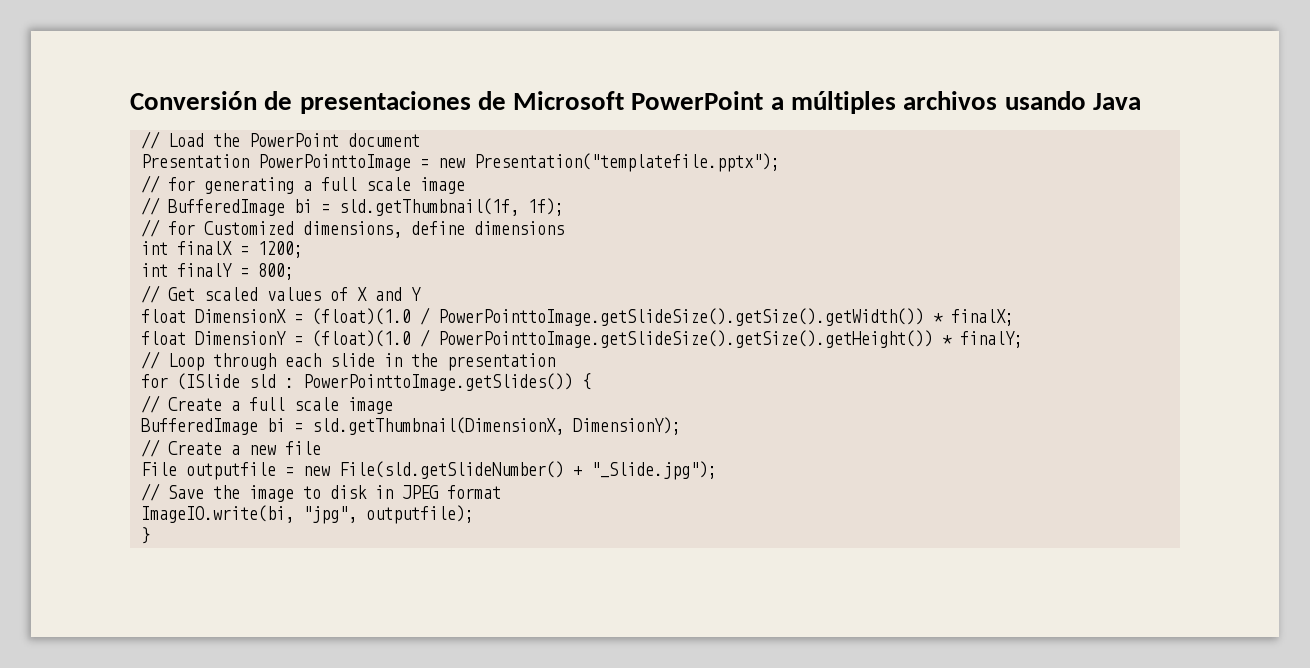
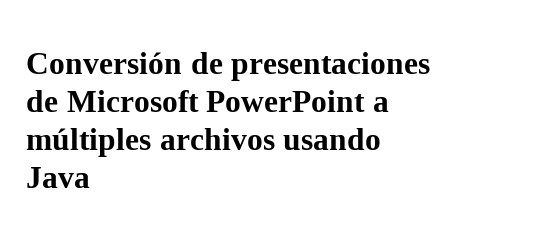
- // Load the PowerPoint document
- Presentation PowerPointtoImage = new Presentation("templatefile.pptx");
- // for generating a full scale image
- // BufferedImage bi = sld.getThumbnail(1f, 1f);
- // for Customized dimensions, define dimensions
- int finalX = 1200;
- int finalY = 800;
- // Get scaled values of X and Y
- float DimensionX = (float)(1.0 / PowerPointtoImage.getSlideSize().getSize().getWidth()) * finalX;
- float DimensionY = (float)(1.0 / PowerPointtoImage.getSlideSize().getSize().getHeight()) * finalY;
- // Loop through each slide in the presentation
- for (ISlide sld : PowerPointtoImage.getSlides()) {
- // Create a full scale image
- BufferedImage bi = sld.getThumbnail(DimensionX, DimensionY);
- // Create a new file
- File outputfile = new File(sld.getSlideNumber() + "_Slide.jpg");
- // Save the image to disk in JPEG format
- ImageIO.write(bi, "jpg", outputfile);
- }

